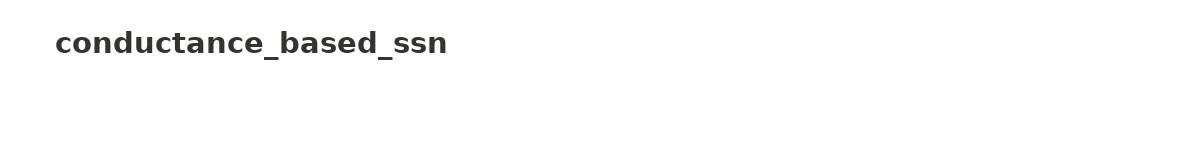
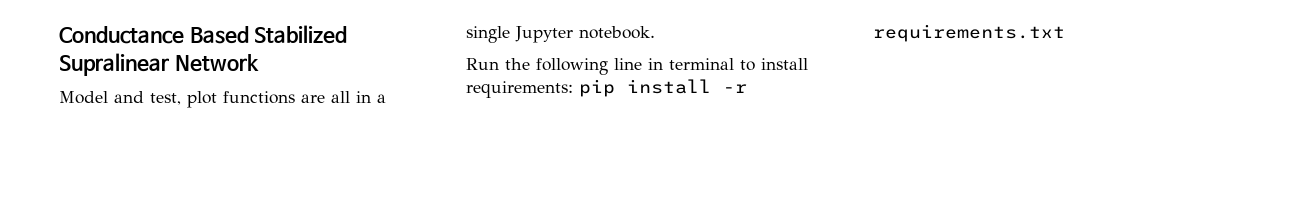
- conductance_based_ssn
+ Conductance Based Stabilized Supralinear Network
+ Model and test, plot functions are all in a single Jupyter notebook.
+ Run the following line in terminal to install requirements: pip install -r requirements.txt

